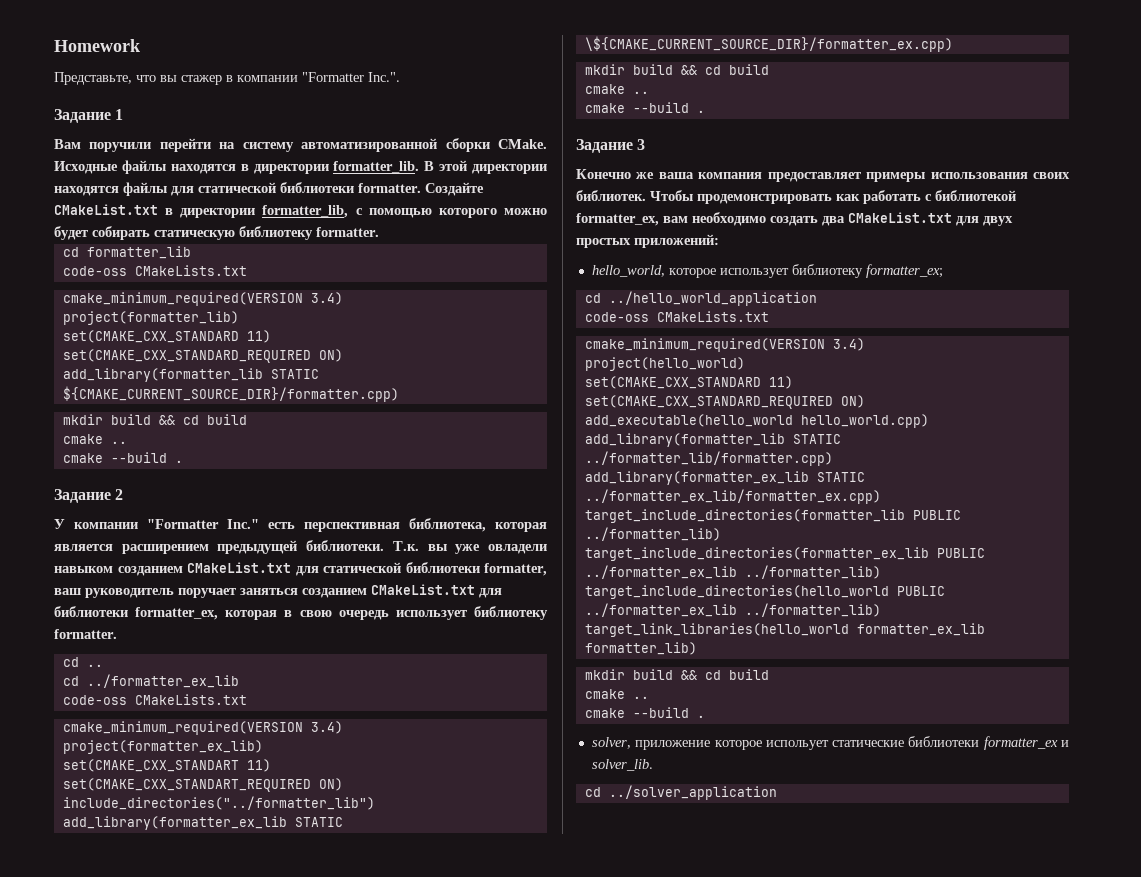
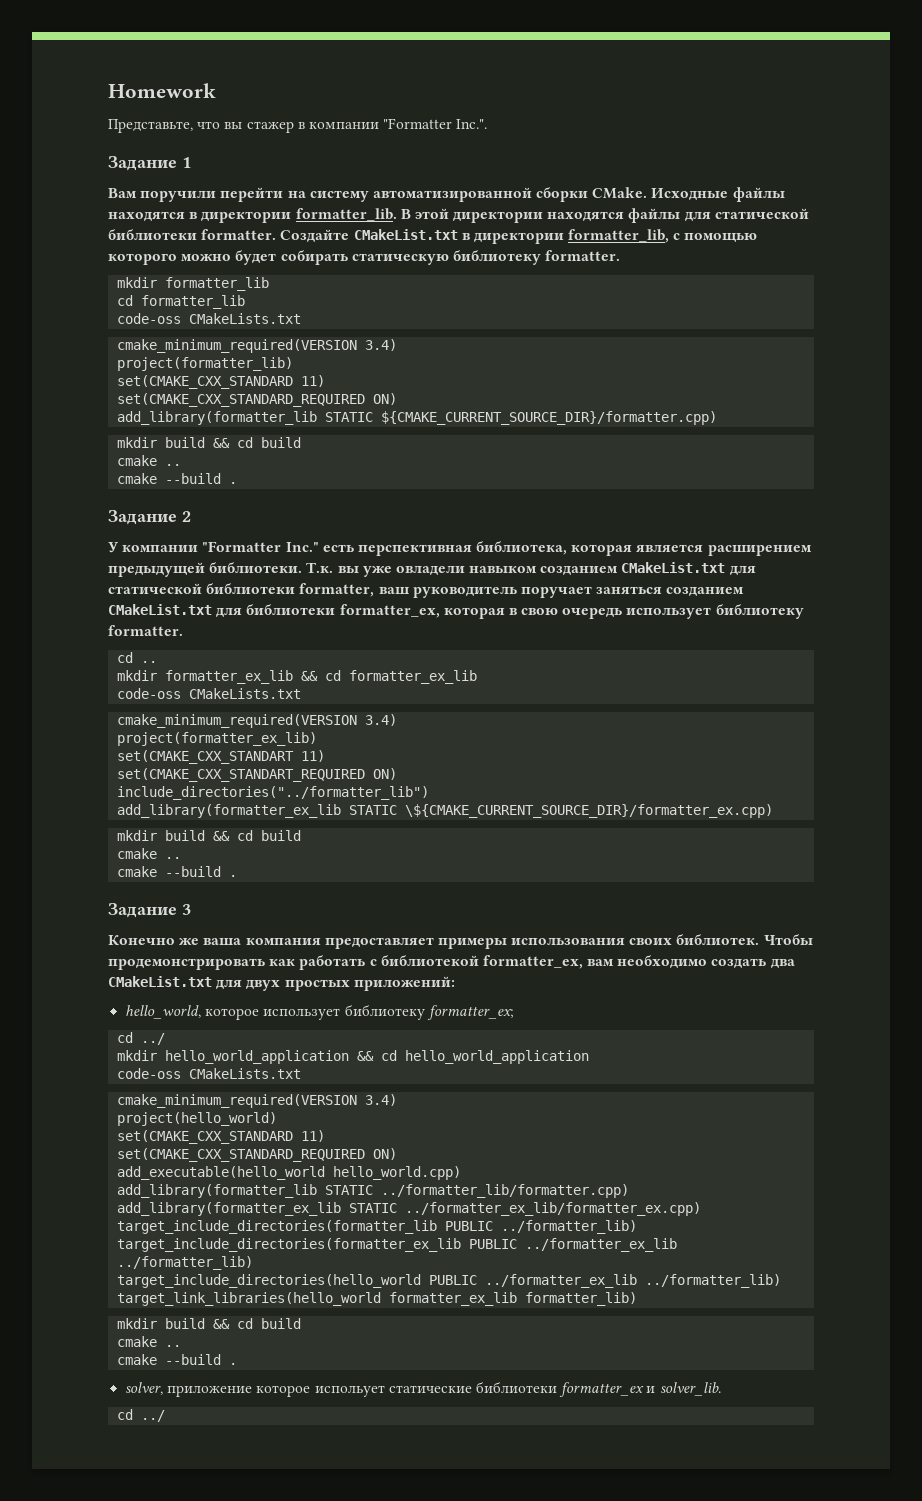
+ mkdir formatter_lib
- cd ../formatter_ex_lib
+ mkdir formatter_ex_lib && cd formatter_ex_lib
  hello_world, которое использует библиотеку formatter_ex;
- cd ../hello_world_application
+ cd ../
+ mkdir hello_world_application && cd hello_world_application
  solver, приложение которое испольует статические библиотеки formatter_ex и solver_lib.
- cd ../solver_application
+ cd ../

